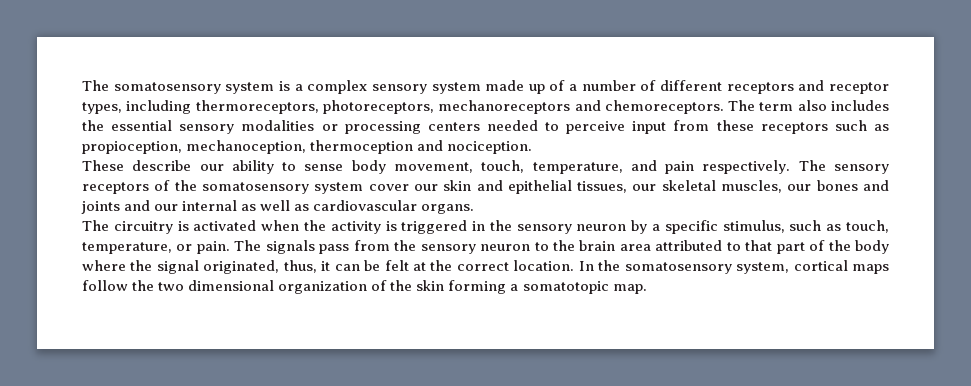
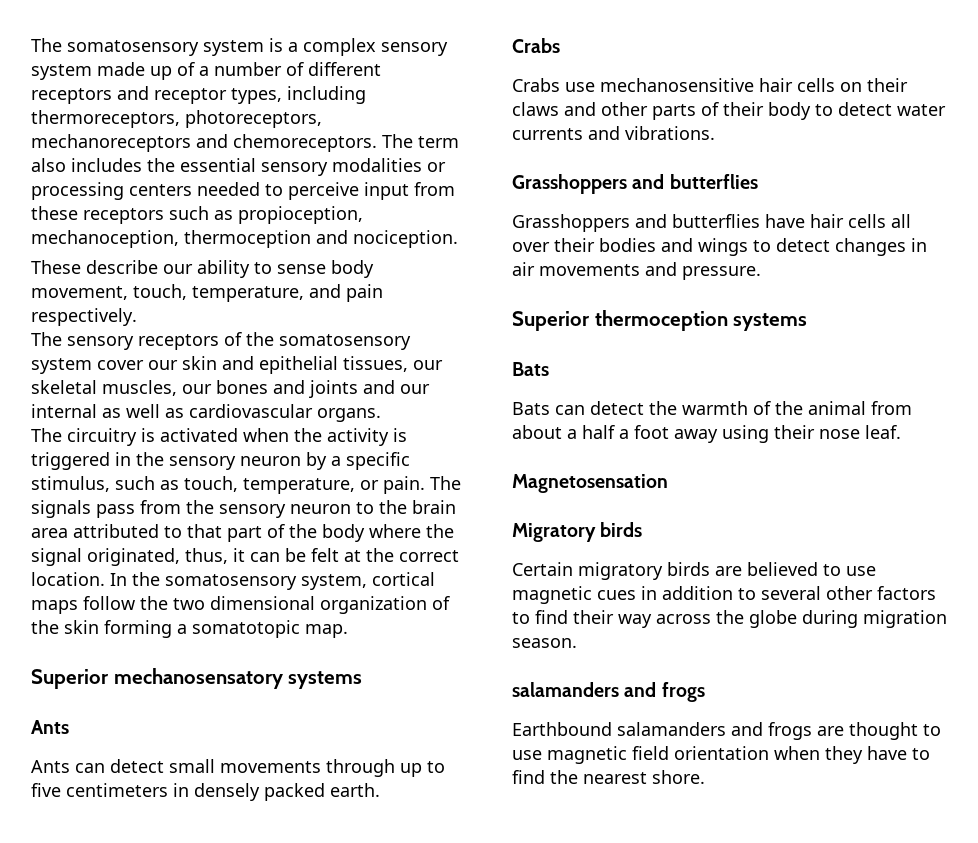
- These describe our ability to sense body movement, touch, temperature, and pain respectively. The sensory receptors of the somatosensory system cover our skin and epithelial tissues, our skeletal muscles, our bones and joints and our internal as well as cardiovascular organs.
+ These describe our ability to sense body movement, touch, temperature, and pain respectively.
+ The sensory receptors of the somatosensory system cover our skin and epithelial tissues, our skeletal muscles, our bones and joints and our internal as well as cardiovascular organs.
+ Superior mechanosensatory systems
+ Ants
+ Ants can detect small movements through up to five centimeters in densely packed earth.
+ Crabs
+ Crabs use mechanosensitive hair cells on their claws and other parts of their body to detect water currents and vibrations.
+ Grasshoppers and butterflies
+ Grasshoppers and butterflies have hair cells all over their bodies and wings to detect changes in air movements and pressure.
+ Superior thermoception systems
+ Bats
+ Bats can detect the warmth of the animal from about a half a foot away using their nose leaf.
+ Magnetosensation
+ Migratory birds
+ Certain migratory birds are believed to use magnetic cues in addition to several other factors to find their way across the globe during migration season.
+ salamanders and frogs
+ Earthbound salamanders and frogs are thought to use magnetic field orientation when they have to find the nearest shore.

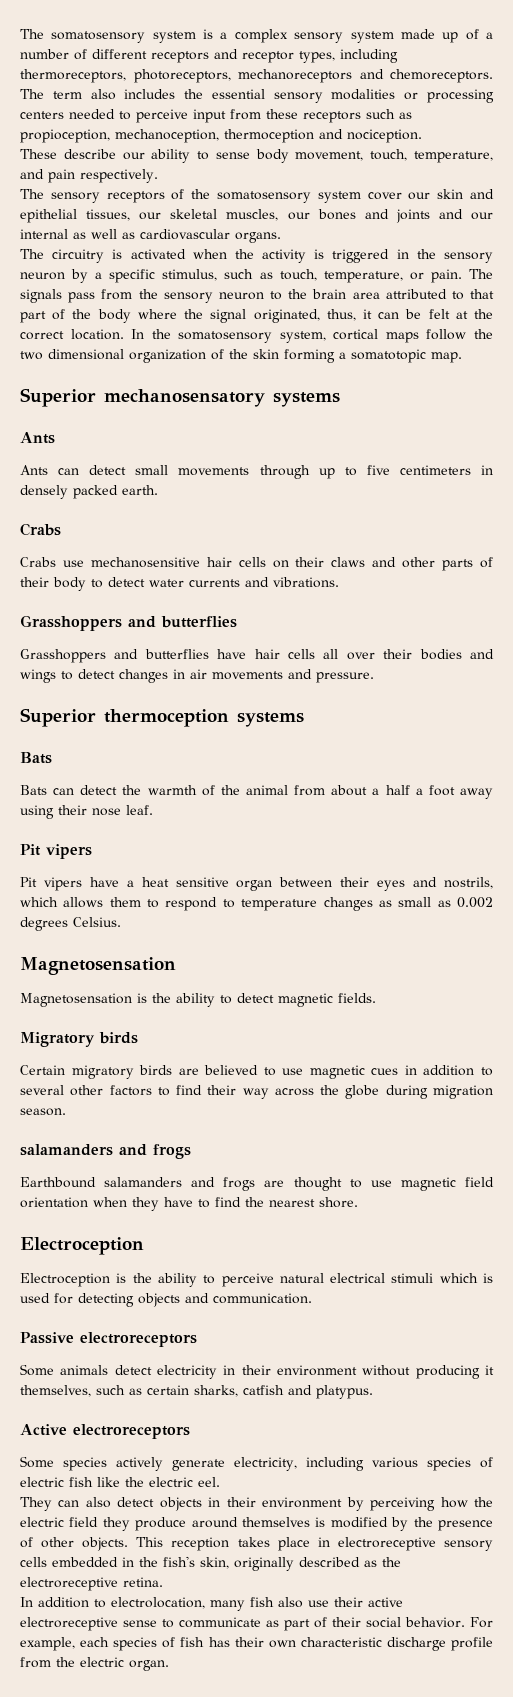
  Bats can detect the warmth of the animal from about a half a foot away using their nose leaf.
+ Pit vipers
+ Pit vipers have a heat sensitive organ between their eyes and nostrils, which allows them to respond to temperature changes as small as 0.002 degrees Celsius.
  Magnetosensation
+ Magnetosensation is the ability to detect magnetic fields.
  Earthbound salamanders and frogs are thought to use magnetic field orientation when they have to find the nearest shore.
+ Electroception
+ Electroception is the ability to perceive natural electrical stimuli which is used for detecting objects and communication.
+ Passive electroreceptors
+ Some animals detect electricity in their environment without producing it themselves, such as certain sharks, catfish and platypus.
+ Active electroreceptors
+ Some species actively generate electricity, including various species of electric fish like the electric eel.
+ They can also detect objects in their environment by perceiving how the electric field they produce around themselves is modified by the presence of other objects. This reception takes place in electroreceptive sensory cells embedded in the fish's skin, originally described as the electroreceptive retina.
+ In addition to electrolocation, many fish also use their active electroreceptive sense to communicate as part of their social behavior. For example, each species of fish has their own characteristic discharge profile from the electric organ.

